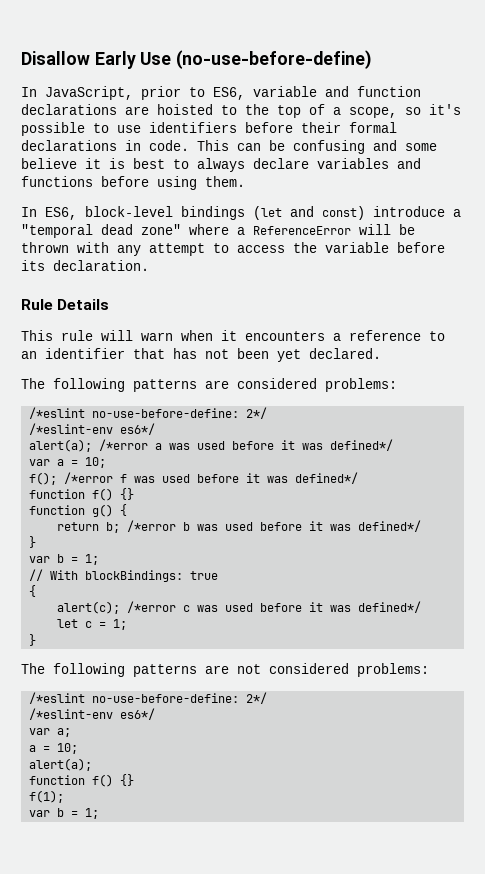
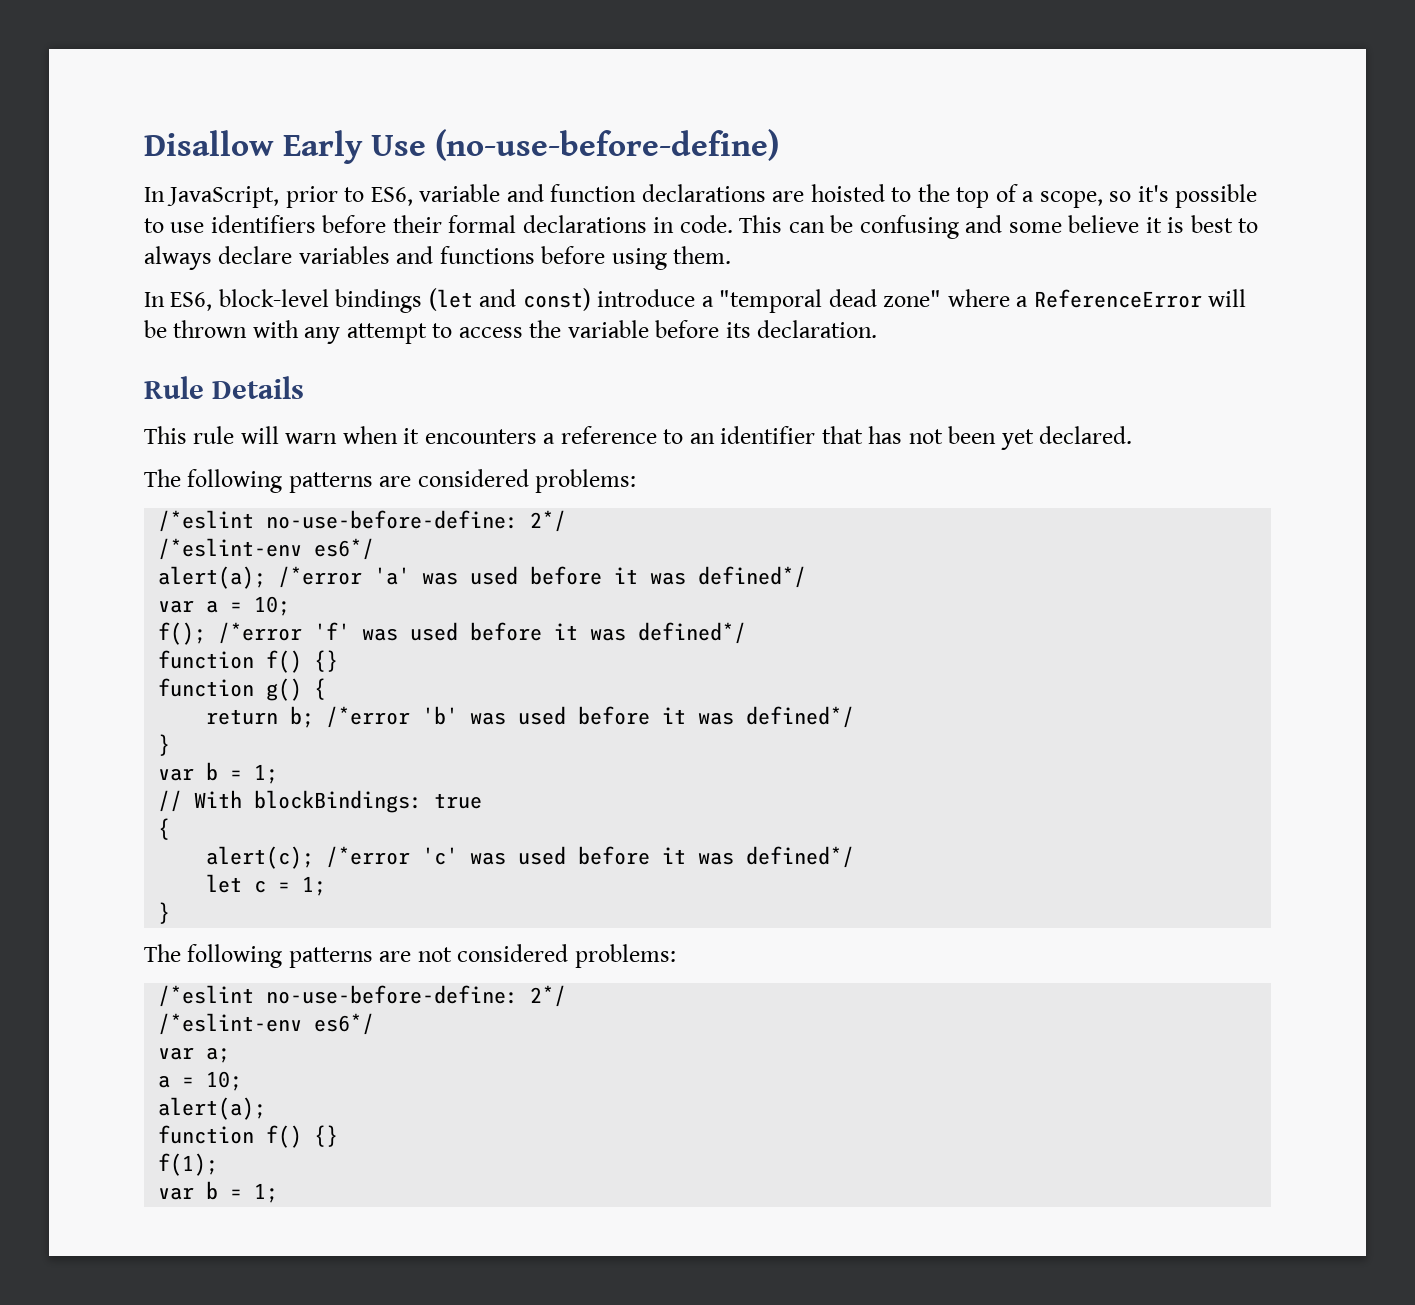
- alert(a); /*error a was used before it was defined*/
+ alert(a); /*error 'a' was used before it was defined*/
- f(); /*error f was used before it was defined*/
+ f(); /*error 'f' was used before it was defined*/
- return b; /*error b was used before it was defined*/
+ return b; /*error 'b' was used before it was defined*/
- alert(c); /*error c was used before it was defined*/
+ alert(c); /*error 'c' was used before it was defined*/

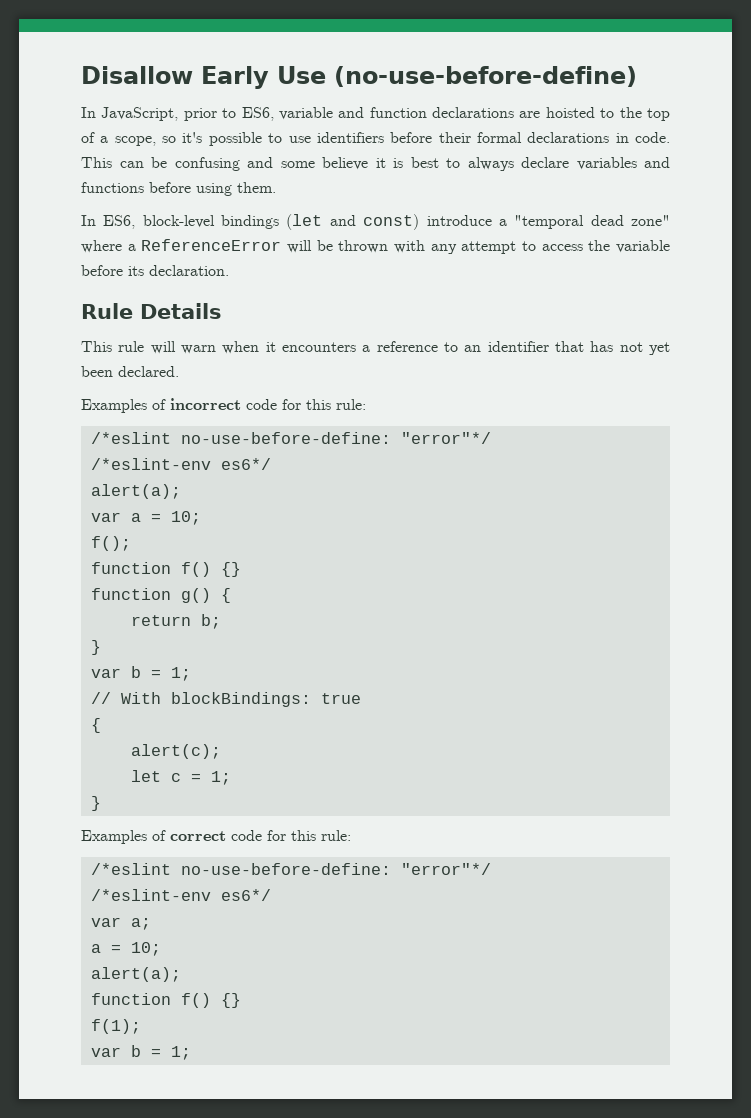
- This rule will warn when it encounters a reference to an identifier that has not been yet declared.
+ This rule will warn when it encounters a reference to an identifier that has not yet been declared.
- The following patterns are considered problems:
- /*eslint no-use-before-define: 2*/
+ Examples of incorrect code for this rule:
+ /*eslint no-use-before-define: "error"*/
  /*eslint-env es6*/
- alert(a); /*error 'a' was used before it was defined*/
+ alert(a);
- f(); /*error 'f' was used before it was defined*/
+ f();
- return b; /*error 'b' was used before it was defined*/
+ return b;
- alert(c); /*error 'c' was used before it was defined*/
+ alert(c);
- The following patterns are not considered problems:
- /*eslint no-use-before-define: 2*/
+ Examples of correct code for this rule:
+ /*eslint no-use-before-define: "error"*/

